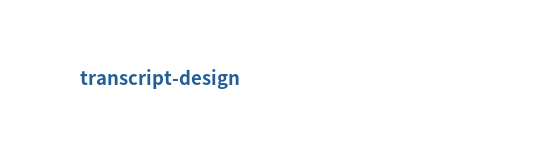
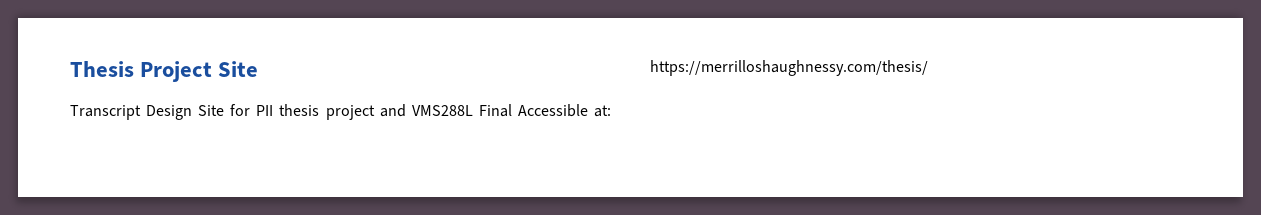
- transcript-design
+ Thesis Project Site
+ Transcript Design Site for PII thesis project and VMS288L Final Accessible at: https://merrilloshaughnessy.com/thesis/

